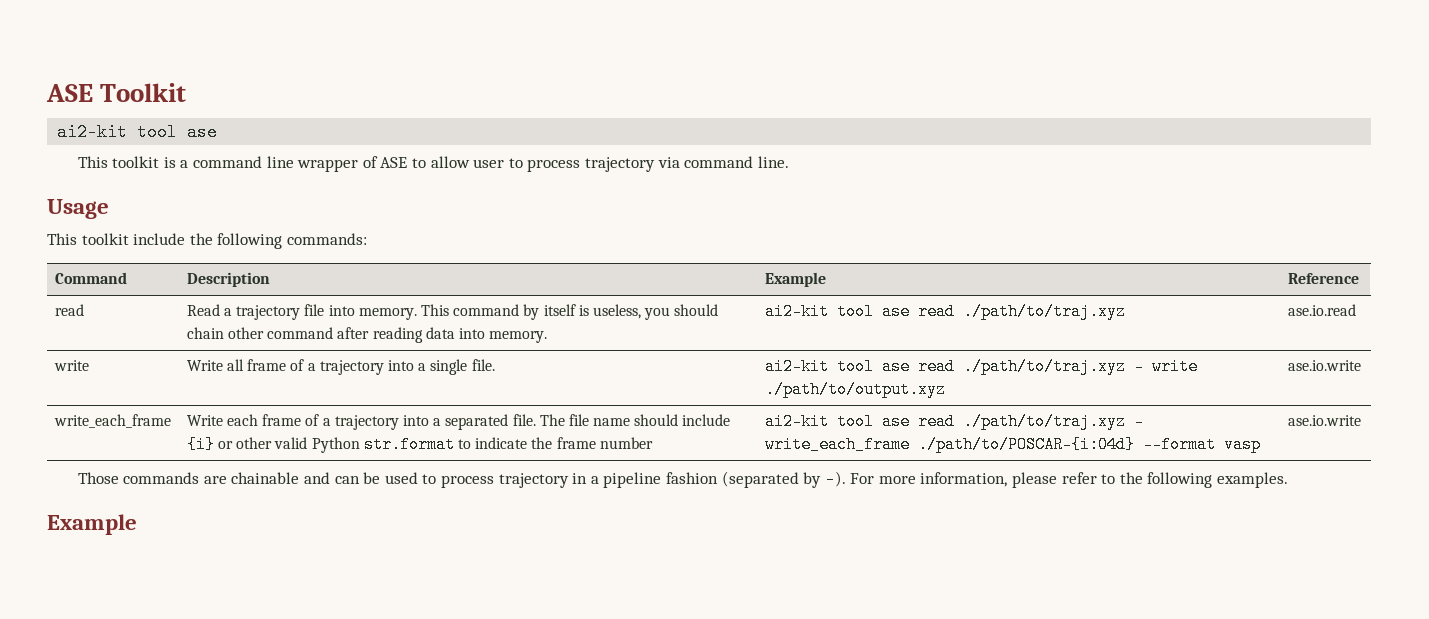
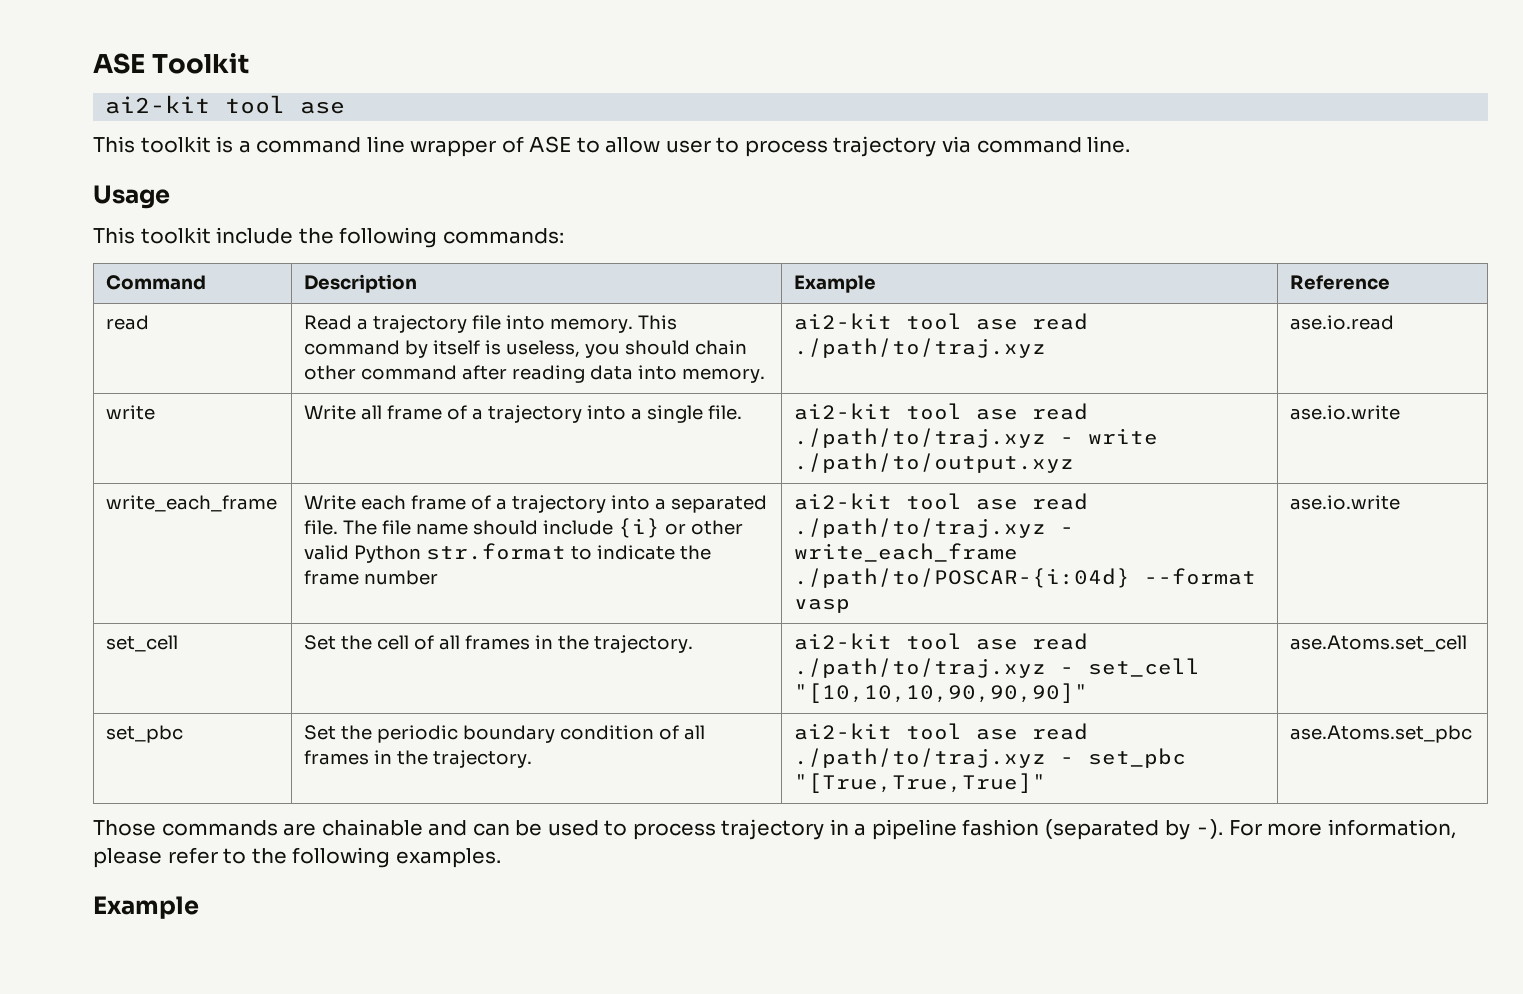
+ set_cell | Set the cell of all frames in the trajectory. | ai2-kit tool ase read ./path/to/traj.xyz - set_cell "[10,10,10,90,90,90]" | ase.Atoms.set_cell
+ set_pbc | Set the periodic boundary condition of all frames in the trajectory. | ai2-kit tool ase read ./path/to/traj.xyz - set_pbc "[True,True,True]" | ase.Atoms.set_pbc

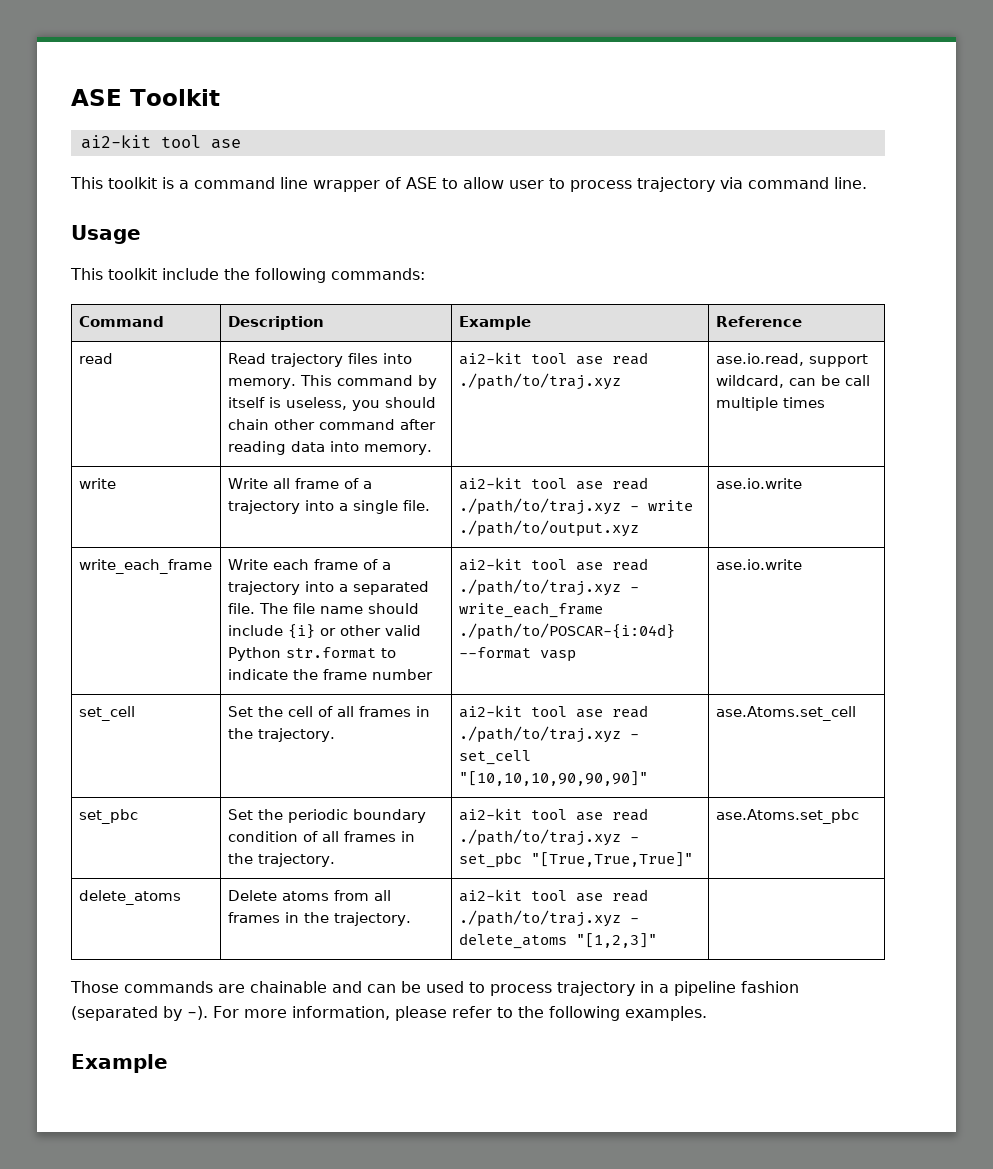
- read | Read a trajectory file into memory. This command by itself is useless, you should chain other command after reading data into memory. | ai2-kit tool ase read ./path/to/traj.xyz | ase.io.read
+ read | Read trajectory files into memory. This command by itself is useless, you should chain other command after reading data into memory. | ai2-kit tool ase read ./path/to/traj.xyz | ase.io.read, support wildcard, can be call multiple times
+ delete_atoms | Delete atoms from all frames in the trajectory. | ai2-kit tool ase read ./path/to/traj.xyz - delete_atoms "[1,2,3]" |

